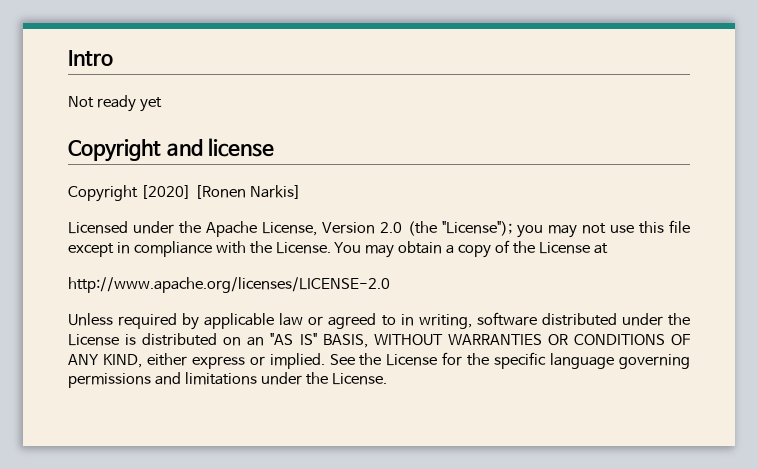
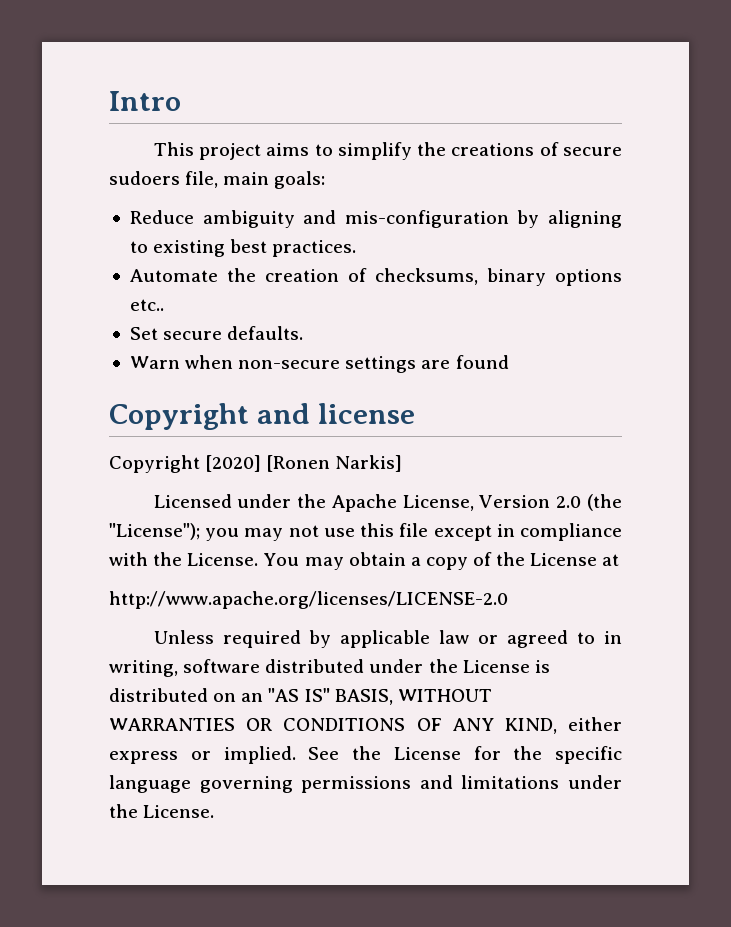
- Not ready yet
+ This project aims to simplify the creations of secure sudoers file, main goals:
+ Reduce ambiguity and mis-configuration by aligning to existing best practices.
+ Automate the creation of checksums, binary options etc..
+ Set secure defaults.
+ Warn when non-secure settings are found

